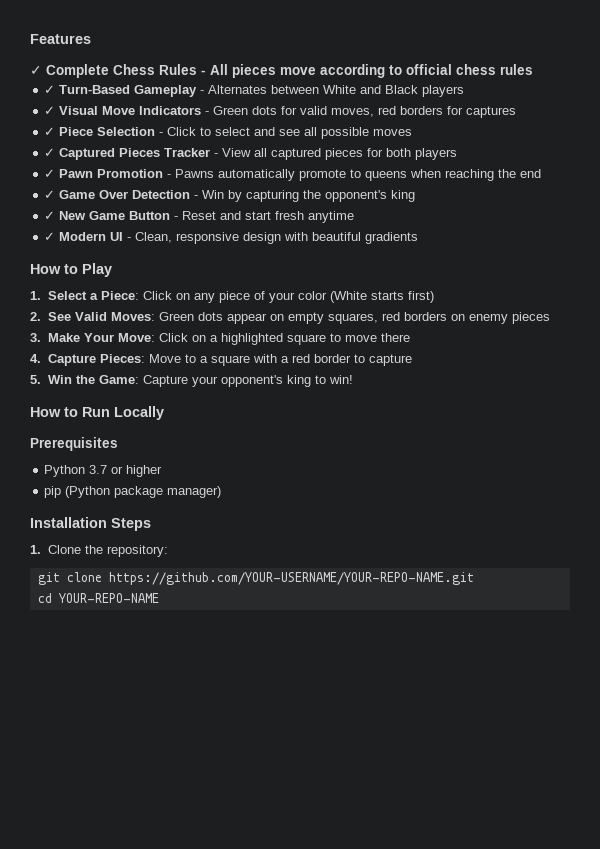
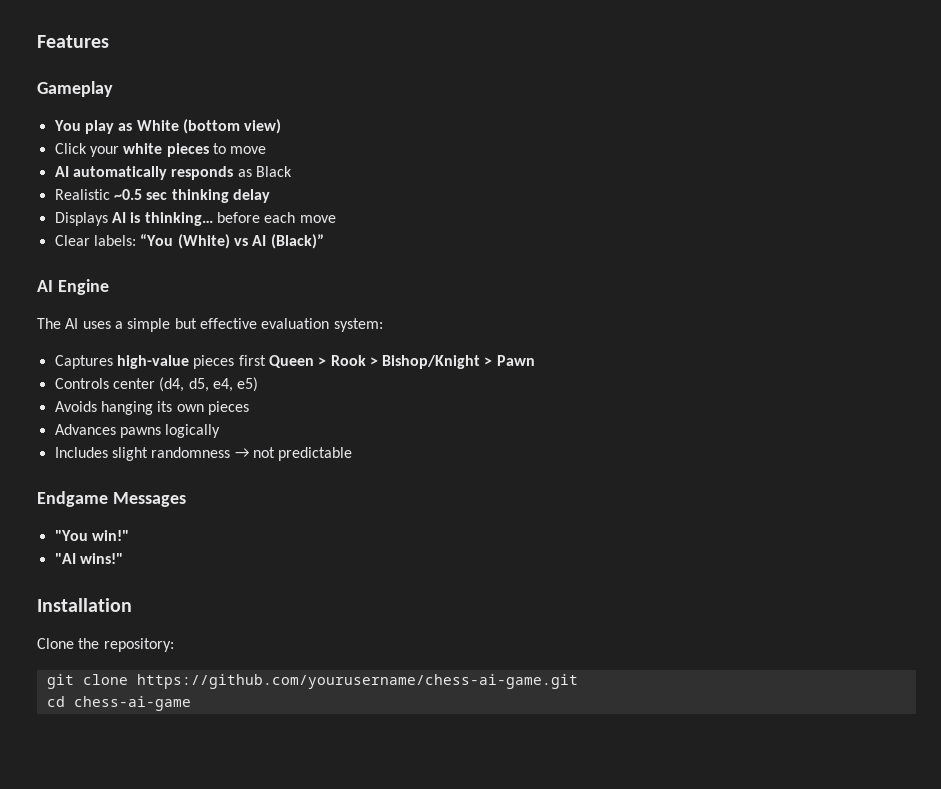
- ✓ Complete Chess Rules - All pieces move according to official chess rules
- ✓ Turn-Based Gameplay - Alternates between White and Black players
- ✓ Visual Move Indicators - Green dots for valid moves, red borders for captures
- ✓ Piece Selection - Click to select and see all possible moves
- ✓ Captured Pieces Tracker - View all captured pieces for both players
- ✓ Pawn Promotion - Pawns automatically promote to queens when reaching the end
- ✓ Game Over Detection - Win by capturing the opponent's king
- ✓ New Game Button - Reset and start fresh anytime
- ✓ Modern UI - Clean, responsive design with beautiful gradients
- How to Play
- 1. Select a Piece: Click on any piece of your color (White starts first)
- 2. See Valid Moves: Green dots appear on empty squares, red borders on enemy pieces
- 3. Make Your Move: Click on a highlighted square to move there
- 4. Capture Pieces: Move to a square with a red border to capture
- 5. Win the Game: Capture your opponent's king to win!
- How to Run Locally
- Prerequisites
- Python 3.7 or higher
- pip (Python package manager)
+ Gameplay
+ You play as White (bottom view)
+ Click your white pieces to move
+ AI automatically responds as Black
+ Realistic ~0.5 sec thinking delay
+ Displays AI is thinking… before each move
+ Clear labels: “You (White) vs AI (Black)”
+ AI Engine
+ The AI uses a simple but effective evaluation system:
+ Captures high-value pieces first Queen > Rook > Bishop/Knight > Pawn
+ Controls center (d4, d5, e4, e5)
+ Avoids hanging its own pieces
+ Advances pawns logically
+ Includes slight randomness → not predictable
+ Endgame Messages
+ "You win!"
+ "AI wins!"
- Installation Steps
- 1. Clone the repository:
+ Installation
+ Clone the repository:
- git clone https://github.com/YOUR-USERNAME/YOUR-REPO-NAME.git
+ git clone https://github.com/yourusername/chess-ai-game.git
- cd YOUR-REPO-NAME
+ cd chess-ai-game

